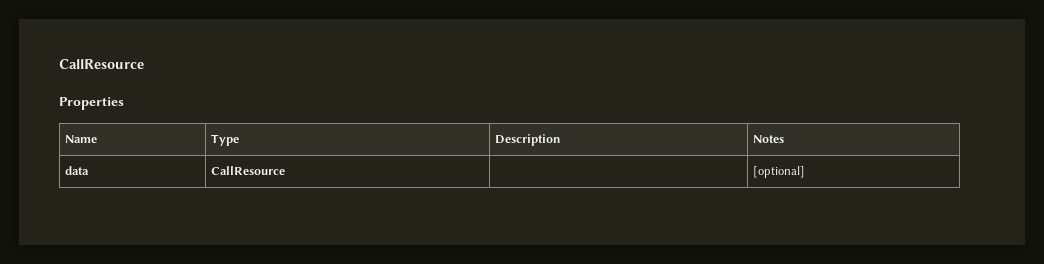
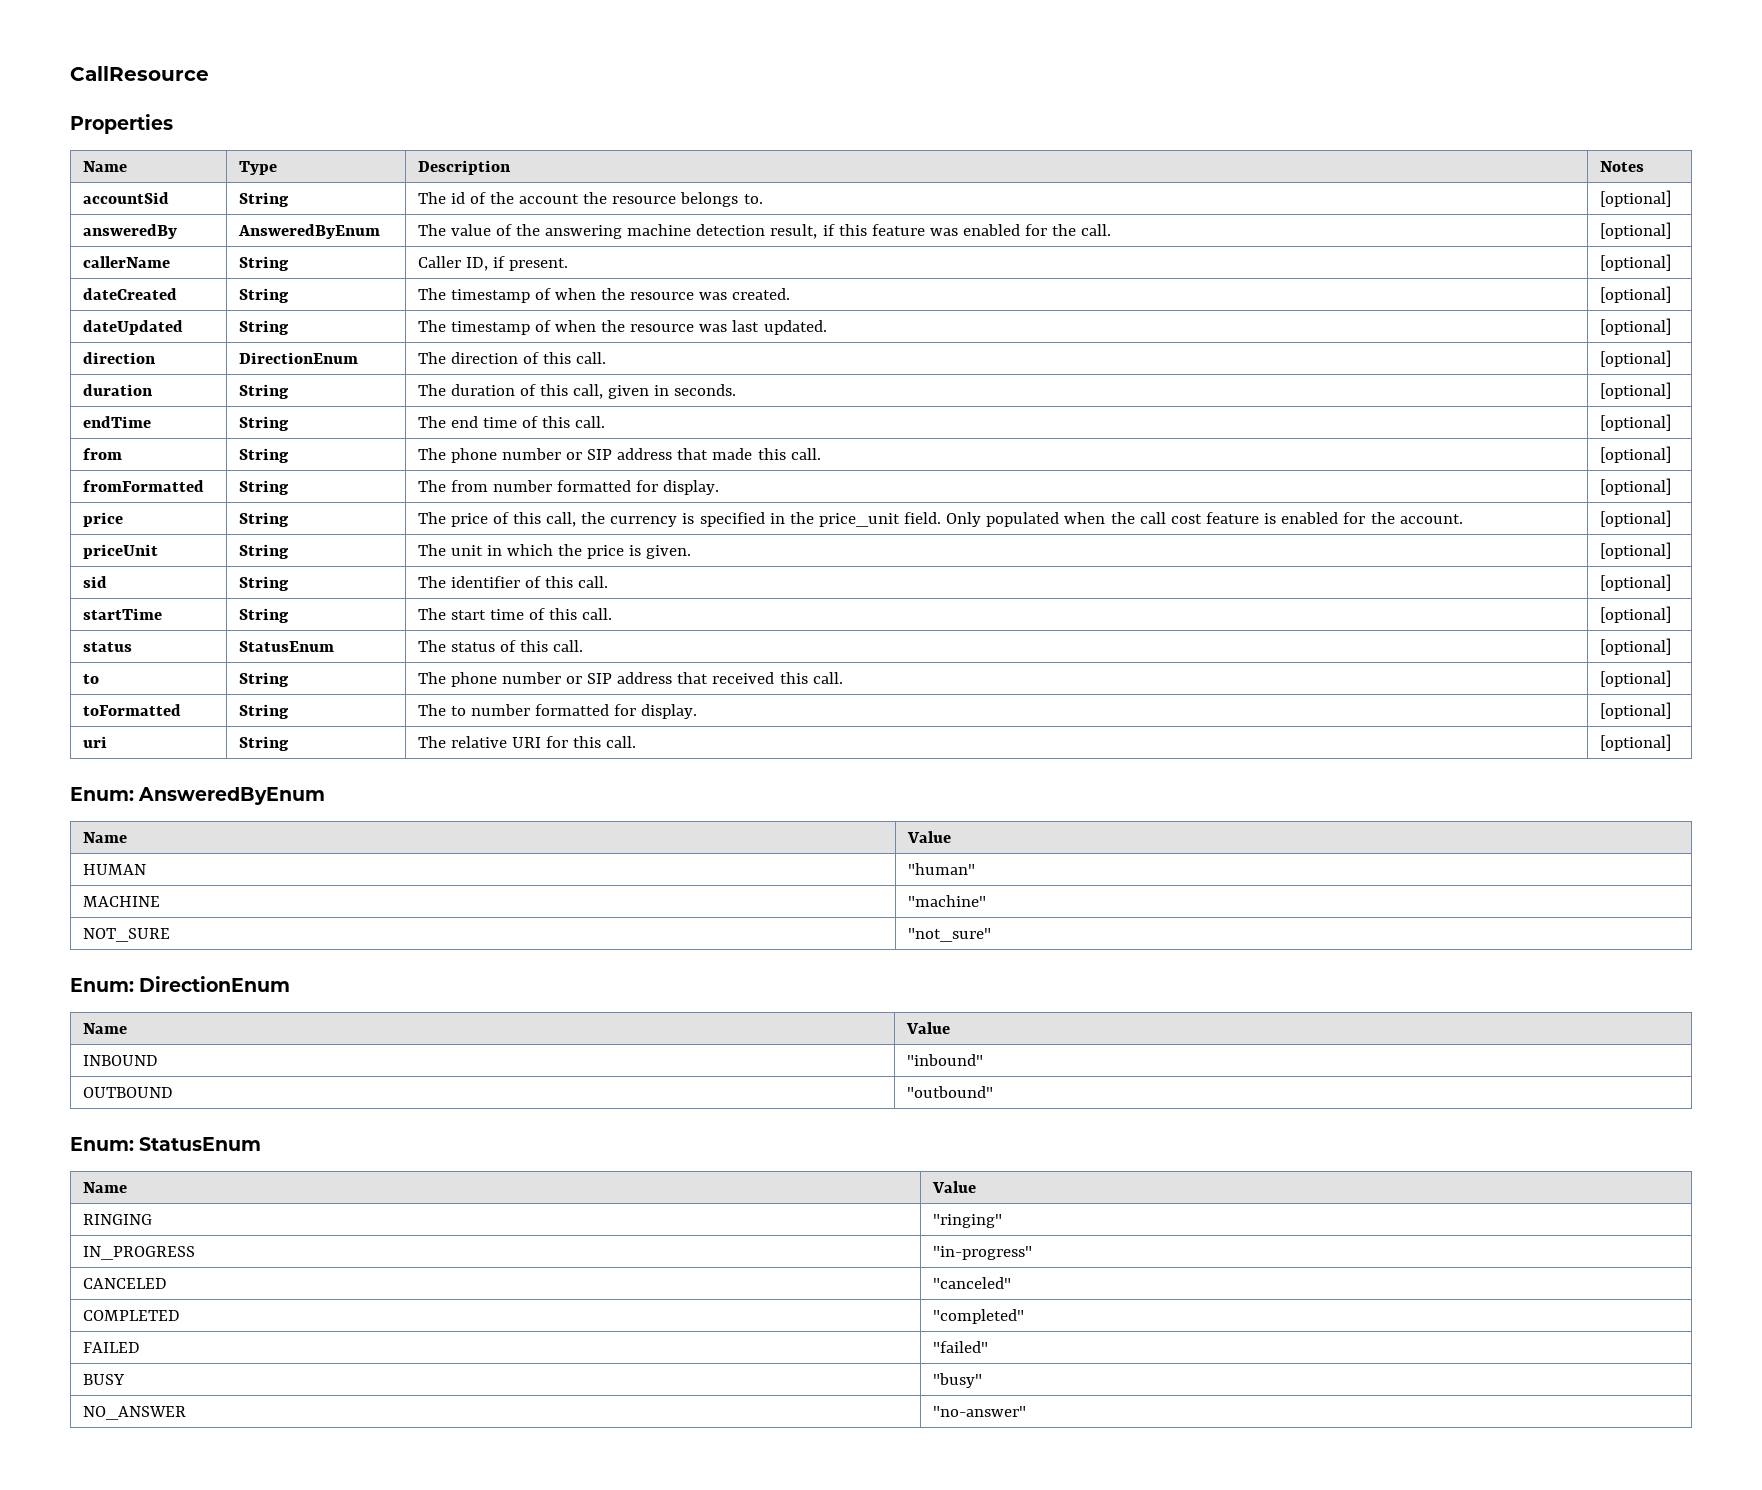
- data | CallResource | | [optional]
+ accountSid | String | The id of the account the resource belongs to. | [optional]
+ answeredBy | AnsweredByEnum | The value of the answering machine detection result, if this feature was enabled for the call. | [optional]
+ callerName | String | Caller ID, if present. | [optional]
+ dateCreated | String | The timestamp of when the resource was created. | [optional]
+ dateUpdated | String | The timestamp of when the resource was last updated. | [optional]
+ direction | DirectionEnum | The direction of this call. | [optional]
+ duration | String | The duration of this call, given in seconds. | [optional]
+ endTime | String | The end time of this call. | [optional]
+ from | String | The phone number or SIP address that made this call. | [optional]
+ fromFormatted | String | The from number formatted for display. | [optional]
+ price | String | The price of this call, the currency is specified in the price_unit field. Only populated when the call cost feature is enabled for the account. | [optional]
+ priceUnit | String | The unit in which the price is given. | [optional]
+ sid | String | The identifier of this call. | [optional]
+ startTime | String | The start time of this call. | [optional]
+ status | StatusEnum | The status of this call. | [optional]
+ to | String | The phone number or SIP address that received this call. | [optional]
+ toFormatted | String | The to number formatted for display. | [optional]
+ uri | String | The relative URI for this call. | [optional]
+ Enum: AnsweredByEnum
+ Name | Value
+ HUMAN | "human"
+ MACHINE | "machine"
+ NOT_SURE | "not_sure"
+ Enum: DirectionEnum
+ Name | Value
+ INBOUND | "inbound"
+ OUTBOUND | "outbound"
+ Enum: StatusEnum
+ Name | Value
+ RINGING | "ringing"
+ IN_PROGRESS | "in-progress"
+ CANCELED | "canceled"
+ COMPLETED | "completed"
+ FAILED | "failed"
+ BUSY | "busy"
+ NO_ANSWER | "no-answer"

